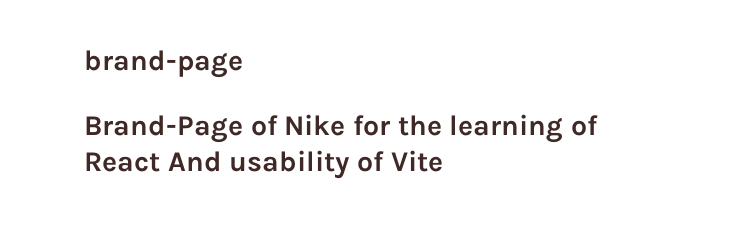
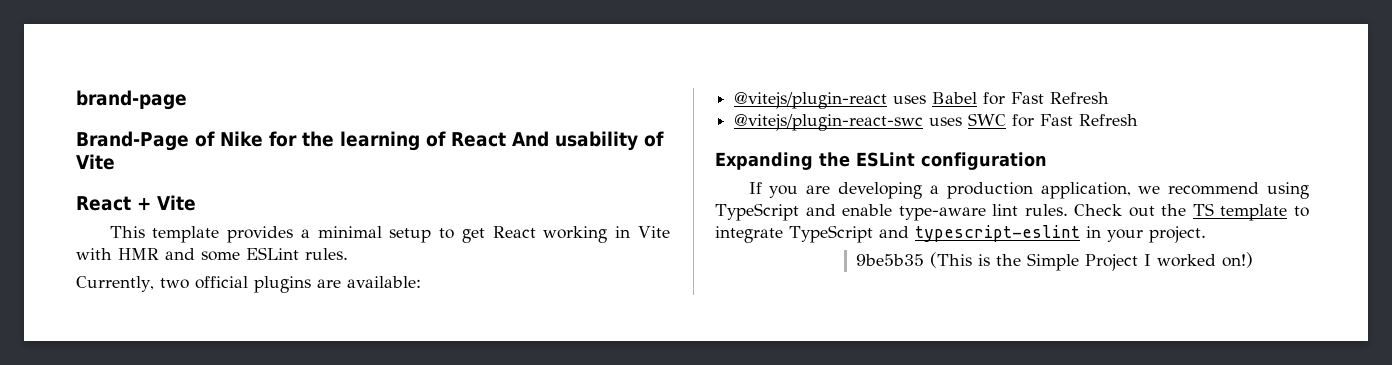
+ React + Vite
+ This template provides a minimal setup to get React working in Vite with HMR and some ESLint rules.
+ Currently, two official plugins are available:
+ @vitejs/plugin-react uses Babel for Fast Refresh
+ @vitejs/plugin-react-swc uses SWC for Fast Refresh
+ Expanding the ESLint configuration
+ If you are developing a production application, we recommend using TypeScript and enable type-aware lint rules. Check out the TS template to integrate TypeScript and typescript-eslint in your project.
+ 9be5b35 (This is the Simple Project I worked on!)

